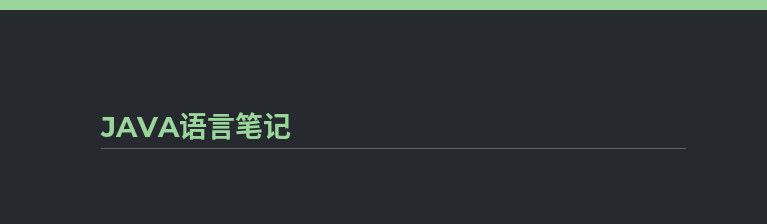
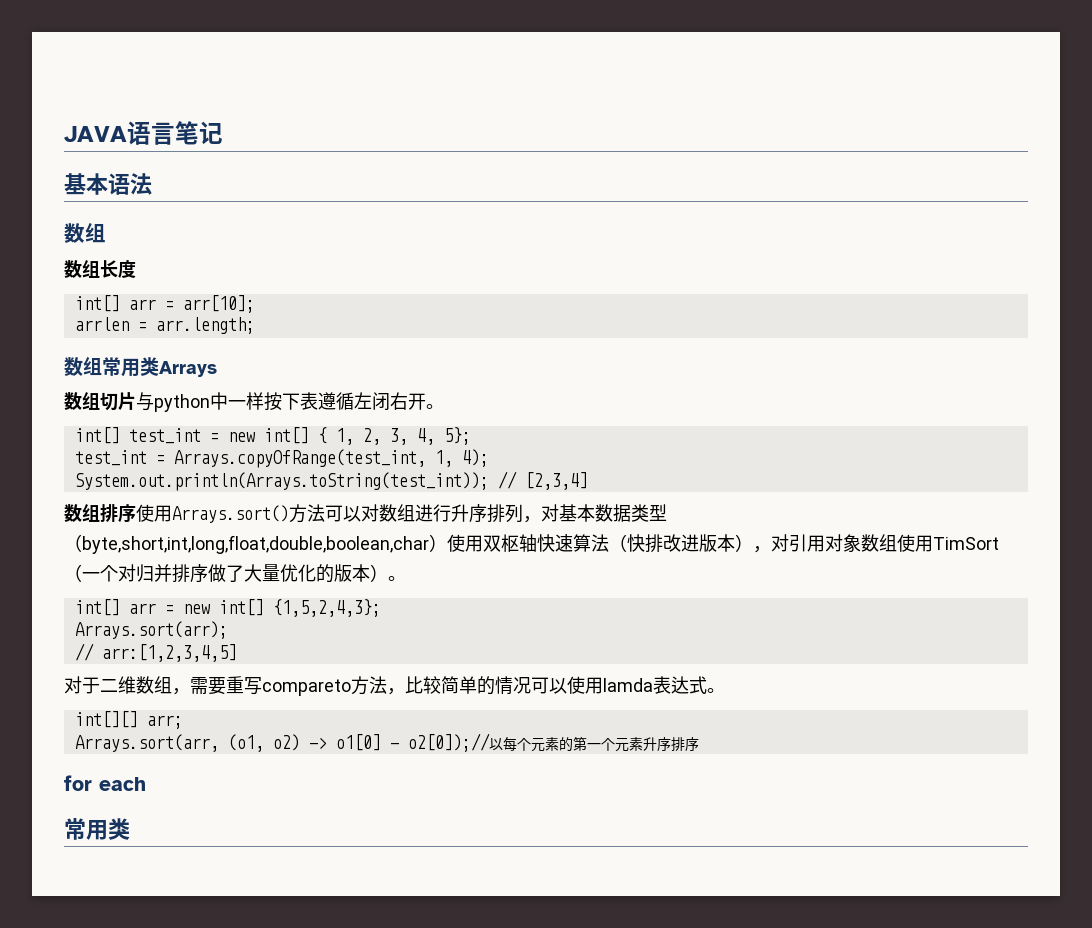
+ 基本语法
+ 数组
+ 数组长度
+ int[] arr = arr[10];
+ arrlen = arr.length;
+ 数组常用类Arrays
+ 数组切片与python中一样按下表遵循左闭右开。
+ int[] test_int = new int[] { 1, 2, 3, 4, 5};
+ test_int = Arrays.copyOfRange(test_int, 1, 4);
+ System.out.println(Arrays.toString(test_int)); // [2,3,4]
+ 数组排序使用Arrays.sort()方法可以对数组进行升序排列，对基本数据类型（byte,short,int,long,float,double,boolean,char）使用双枢轴快速算法（快排改进版本），对引用对象数组使用TimSort（一个对归并排序做了大量优化的版本）。
+ int[] arr = new int[] {1,5,2,4,3};
+ Arrays.sort(arr);
+ // arr:[1,2,3,4,5]
+ 对于二维数组，需要重写compareto方法，比较简单的情况可以使用lamda表达式。
+ int[][] arr;
+ Arrays.sort(arr, (o1, o2) -> o1[0] - o2[0]);//以每个元素的第一个元素升序排序
+ for each
+ 常用类

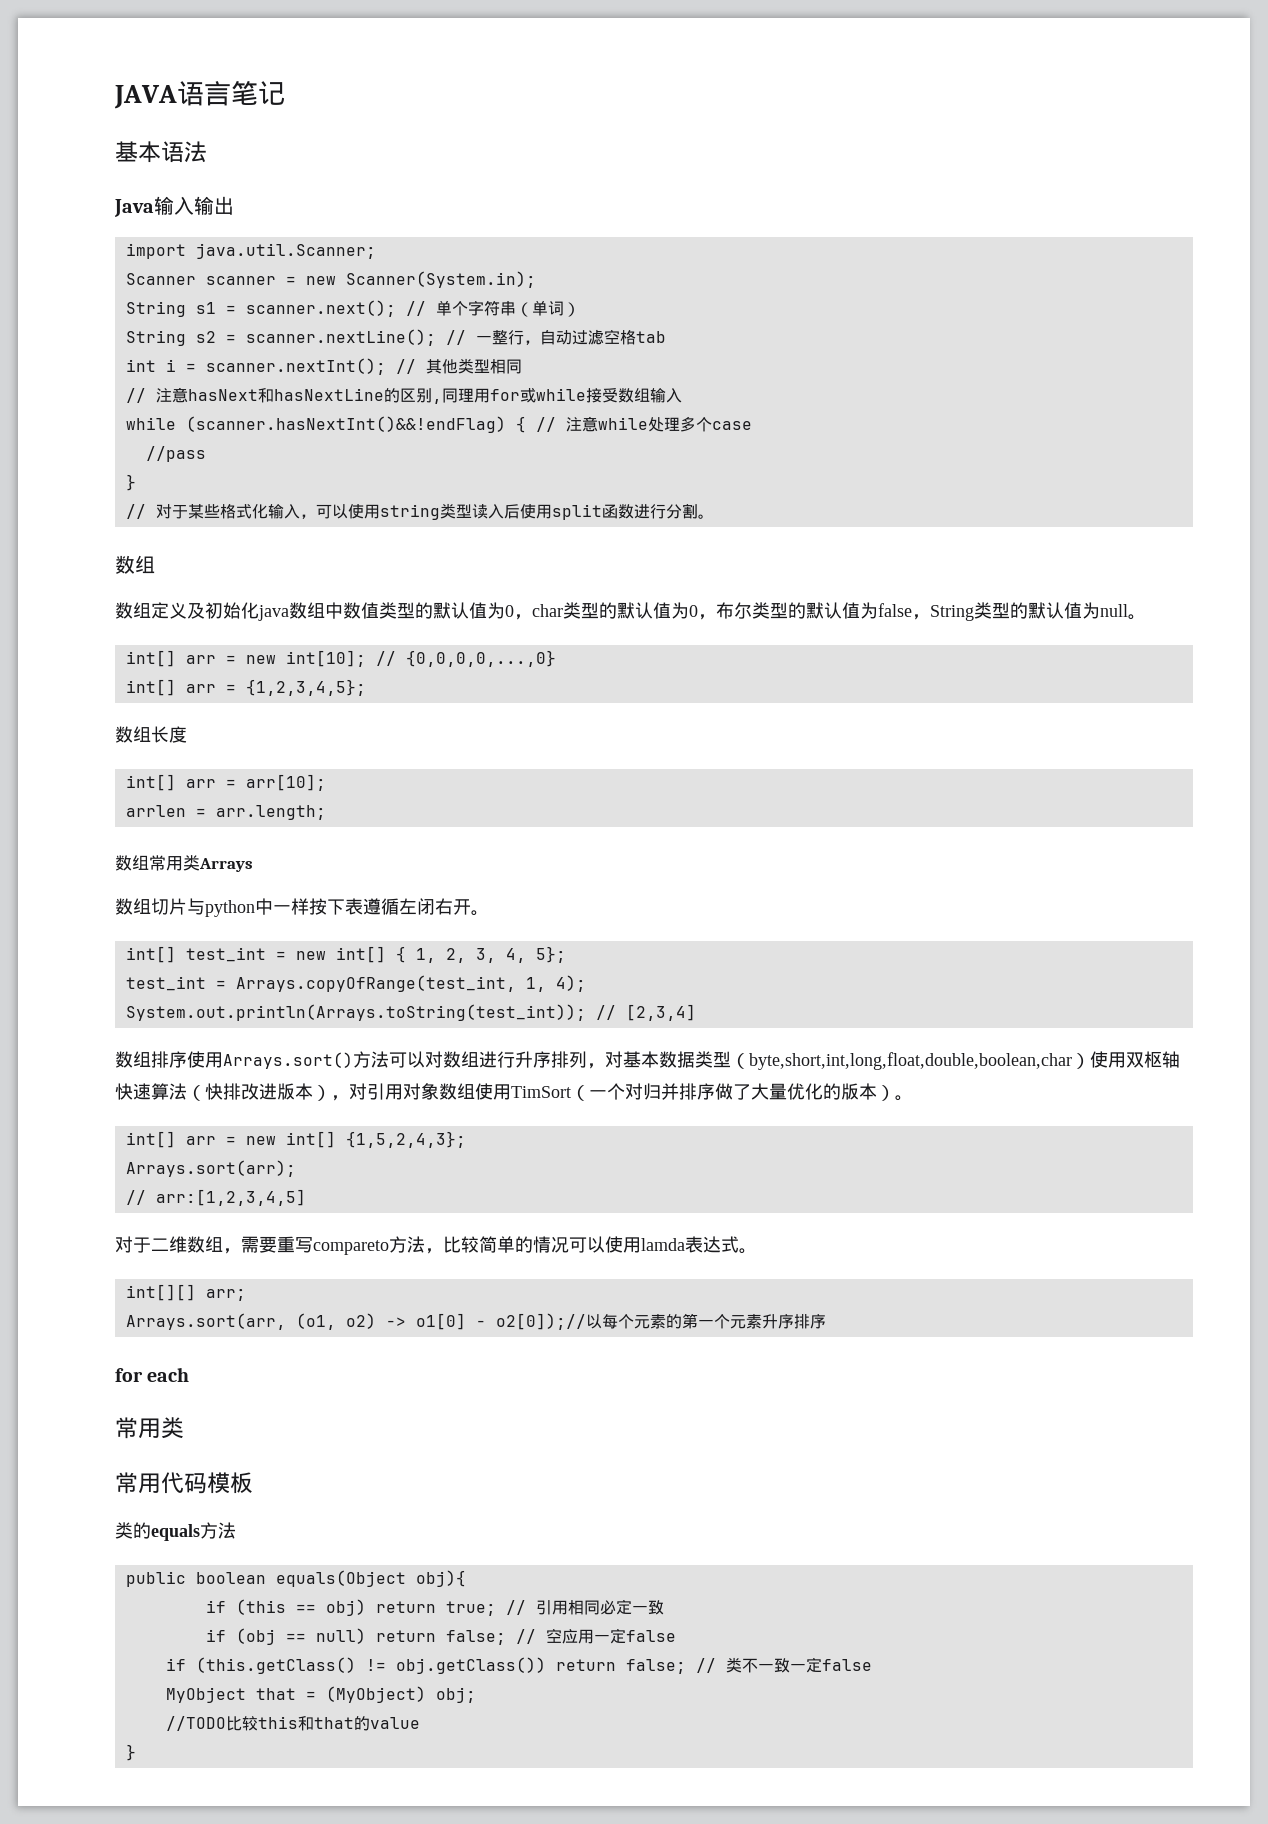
  基本语法
+ Java输入输出
+ import java.util.Scanner;
+ Scanner scanner = new Scanner(System.in);
+ String s1 = scanner.next(); // 单个字符串（单词）
+ String s2 = scanner.nextLine(); // 一整行，自动过滤空格tab
+ int i = scanner.nextInt(); // 其他类型相同
+ // 注意hasNext和hasNextLine的区别,同理用for或while接受数组输入
+ while (scanner.hasNextInt()&&!endFlag) { // 注意while处理多个case
+ //pass
+ }
+ // 对于某些格式化输入，可以使用string类型读入后使用split函数进行分割。
  数组
+ 数组定义及初始化java数组中数值类型的默认值为0，char类型的默认值为0，布尔类型的默认值为false，String类型的默认值为null。
+ int[] arr = new int[10]; // {0,0,0,0,...,0}
+ int[] arr = {1,2,3,4,5};
+ 常用代码模板
+ 类的equals方法
+ public boolean equals(Object obj){
+ if (this == obj) return true; // 引用相同必定一致
+ if (obj == null) return false; // 空应用一定false
+ if (this.getClass() != obj.getClass()) return false; // 类不一致一定false
+ MyObject that = (MyObject) obj;
+ //TODO比较this和that的value
+ }

